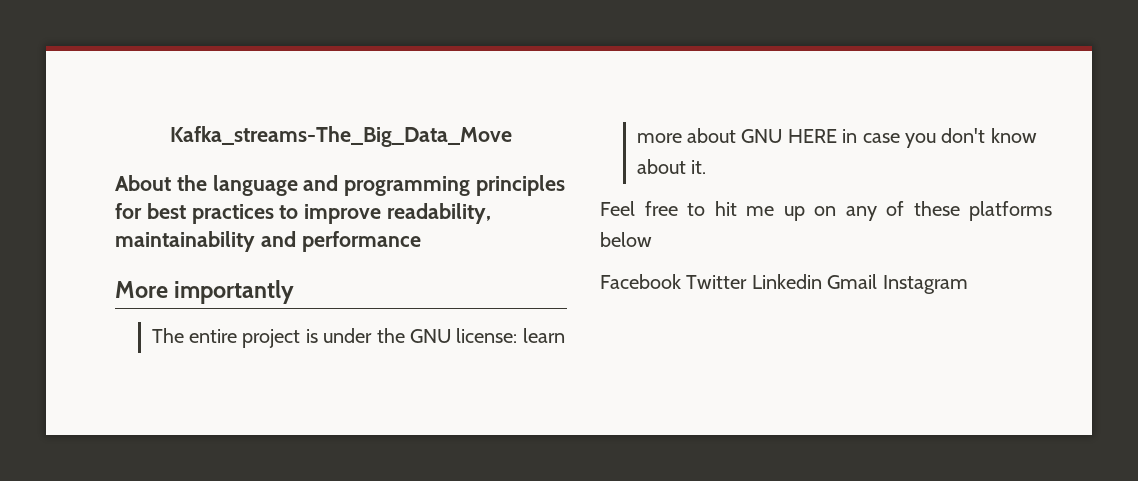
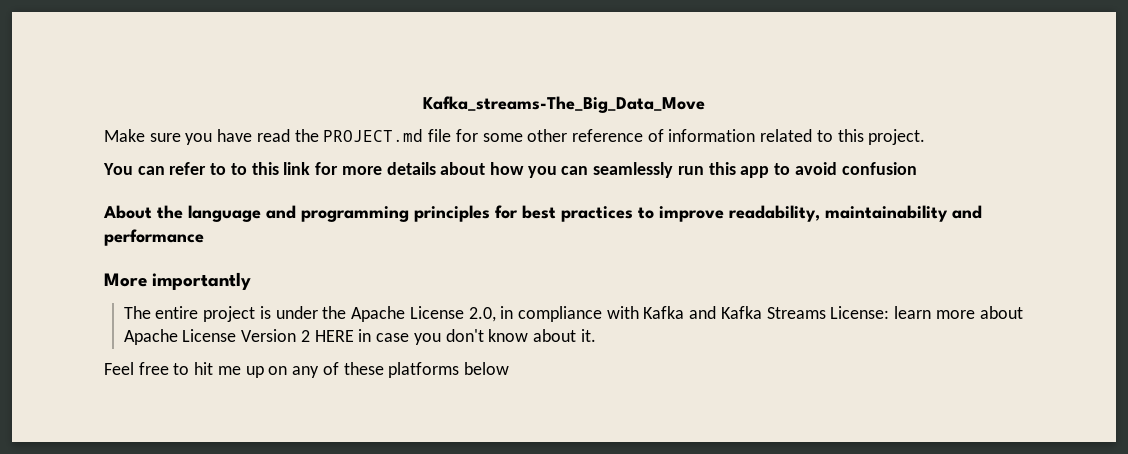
+ Make sure you have read the PROJECT.md file for some other reference of information related to this project.
+ You can refer to to this link for more details about how you can seamlessly run this app to avoid confusion
- The entire project is under the GNU license: learn more about GNU HERE in case you don't know about it.
+ The entire project is under the Apache License 2.0, in compliance with Kafka and Kafka Streams License: learn more about Apache License Version 2 HERE in case you don't know about it.
- Facebook Twitter Linkedin Gmail Instagram

